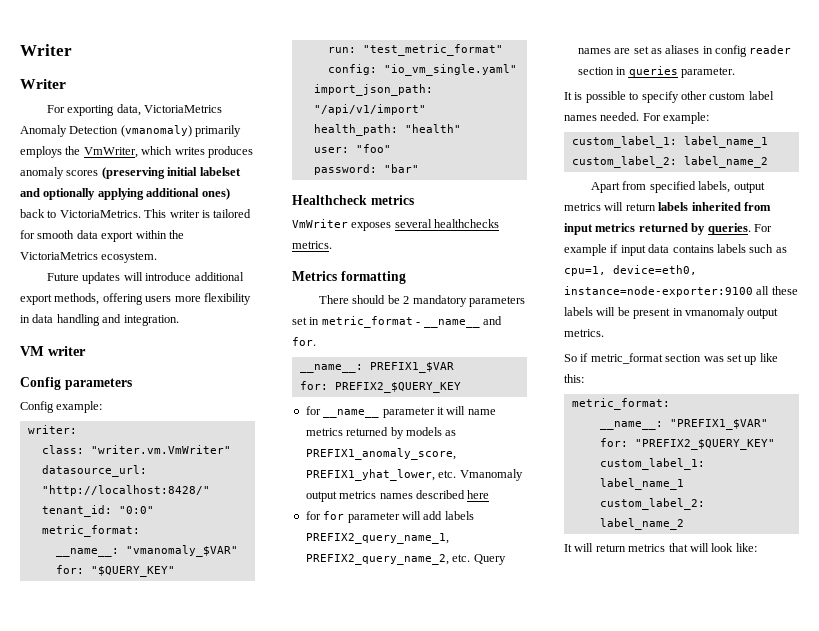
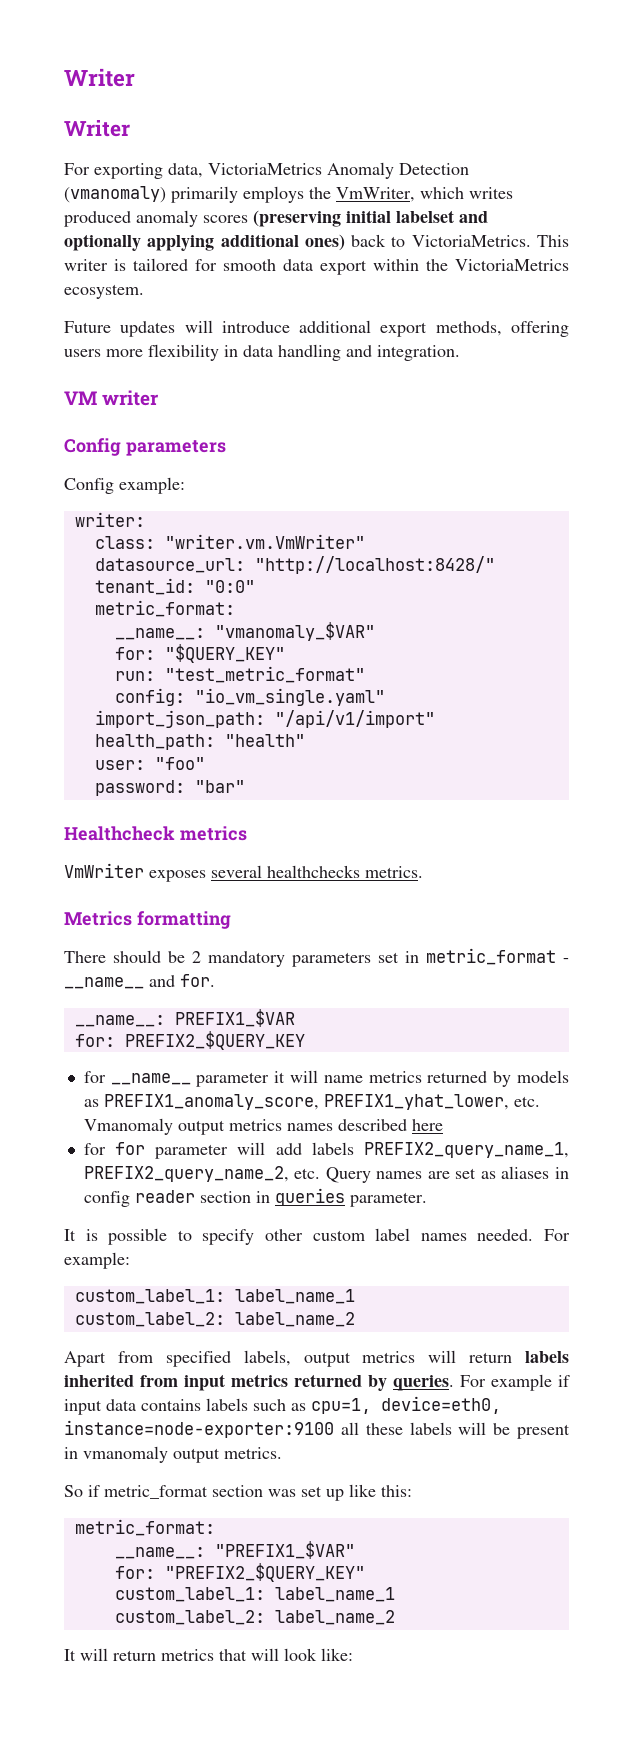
- For exporting data, VictoriaMetrics Anomaly Detection (vmanomaly) primarily employs the VmWriter, which writes produces anomaly scores (preserving initial labelset and optionally applying additional ones) back to VictoriaMetrics.
+ For exporting data, VictoriaMetrics Anomaly Detection (vmanomaly) primarily employs the VmWriter, which writes produced anomaly scores (preserving initial labelset and optionally applying additional ones) back to VictoriaMetrics.

